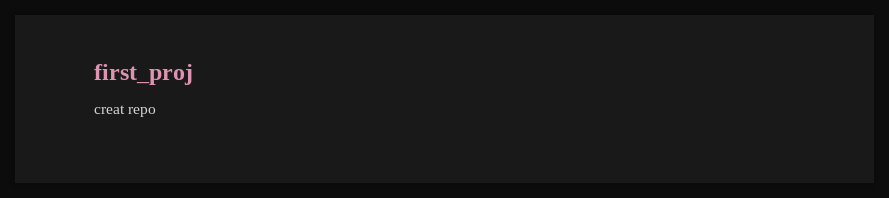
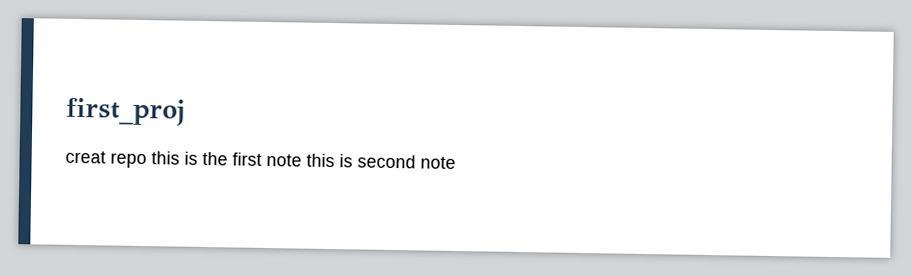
- creat repo
+ creat repo this is the first note this is second note

